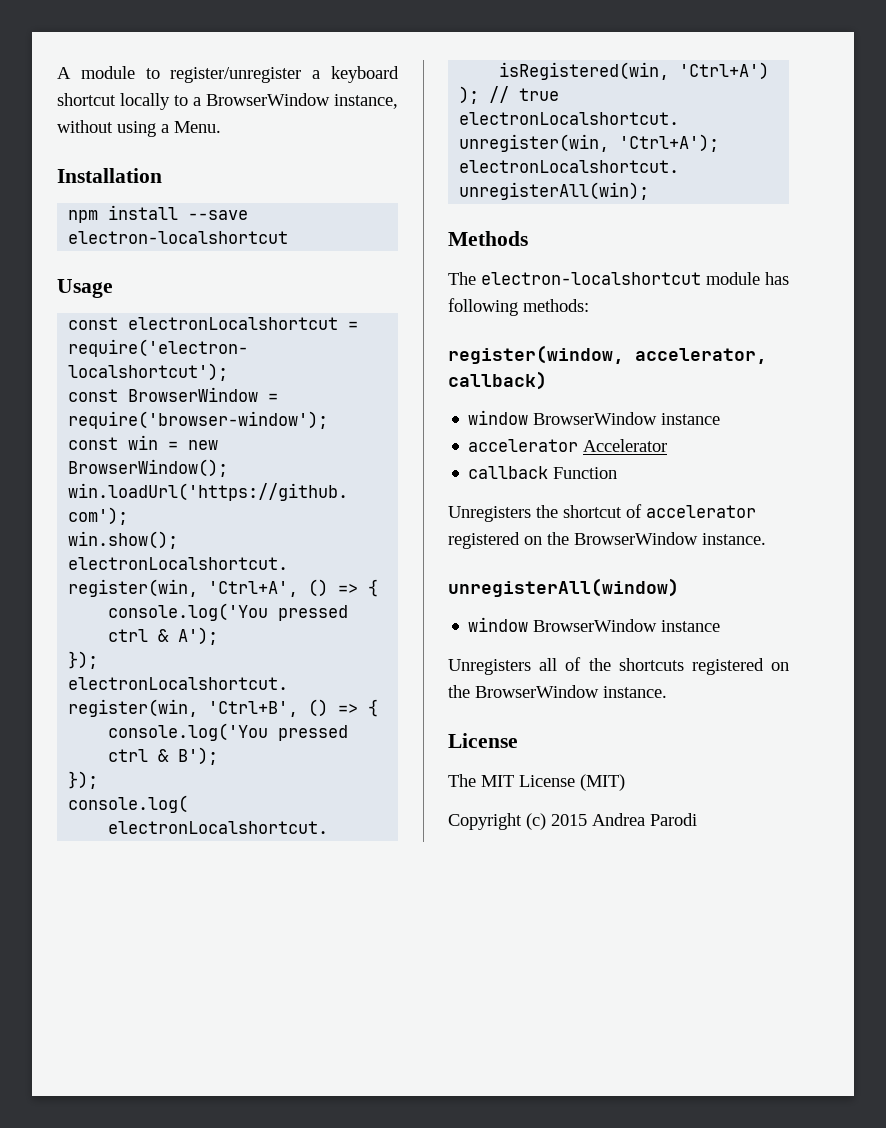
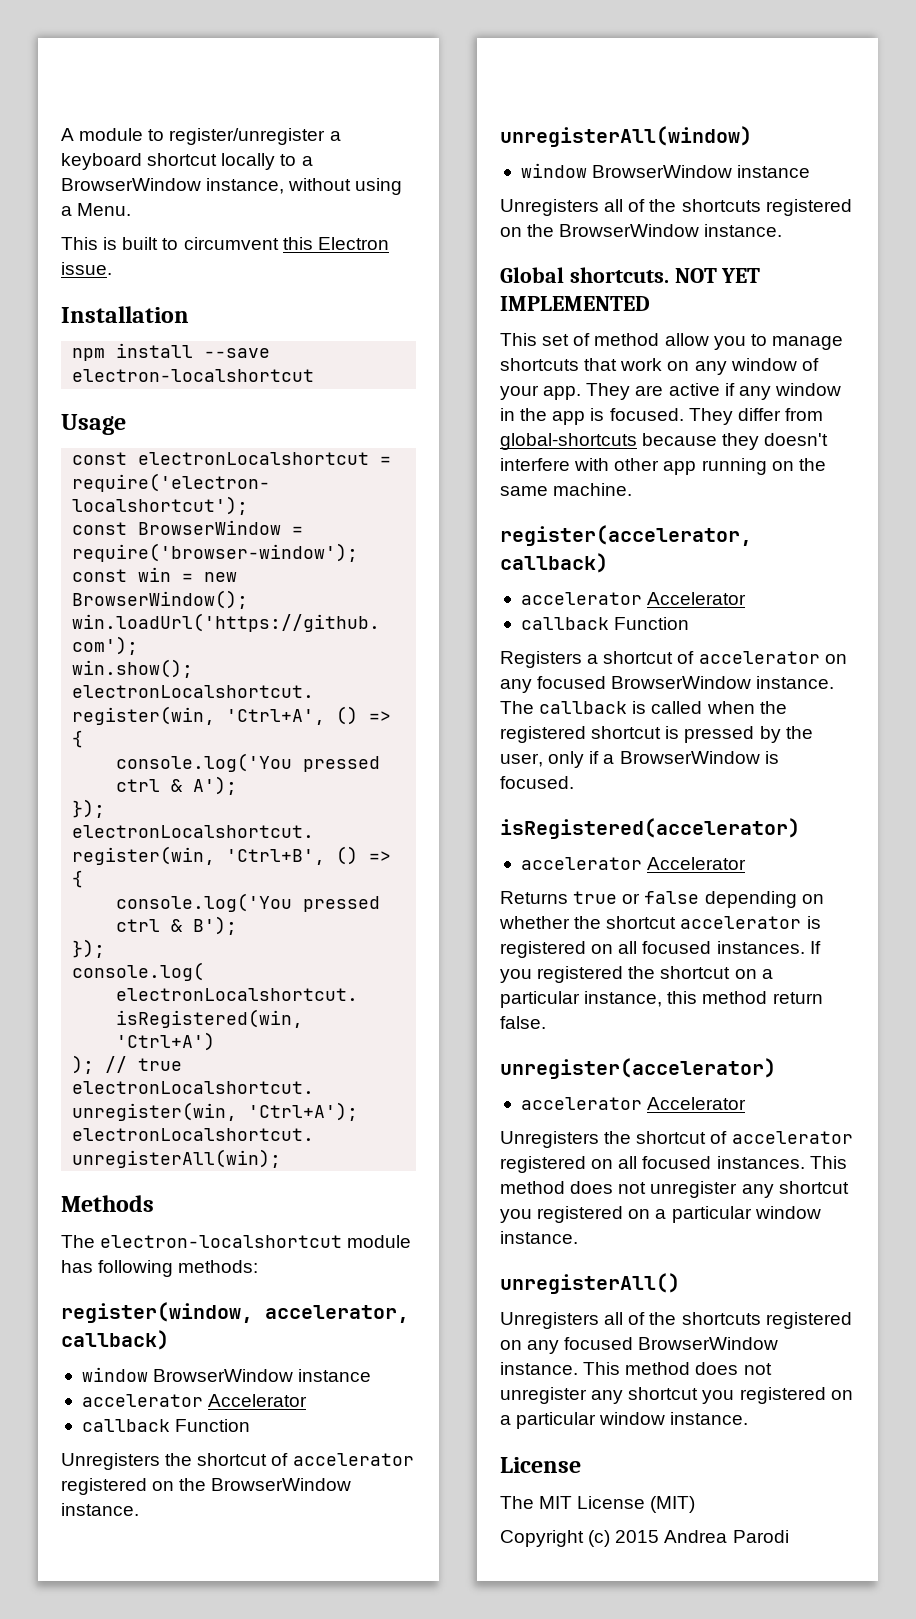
+ This is built to circumvent this Electron issue.
+ Global shortcuts. NOT YET IMPLEMENTED
+ This set of method allow you to manage shortcuts that work on any window of your app. They are active if any window in the app is focused. They differ from global-shortcuts because they doesn't interfere with other app running on the same machine.
+ register(accelerator, callback)
+ accelerator Accelerator
+ callback Function
+ Registers a shortcut of accelerator on any focused BrowserWindow instance. The callback is called when the registered shortcut is pressed by the user, only if a BrowserWindow is focused.
+ isRegistered(accelerator)
+ accelerator Accelerator
+ Returns true or false depending on whether the shortcut accelerator is registered on all focused instances. If you registered the shortcut on a particular instance, this method return false.
+ unregister(accelerator)
+ accelerator Accelerator
+ Unregisters the shortcut of accelerator registered on all focused instances. This method does not unregister any shortcut you registered on a particular window instance.
+ unregisterAll()
+ Unregisters all of the shortcuts registered on any focused BrowserWindow instance. This method does not unregister any shortcut you registered on a particular window instance.

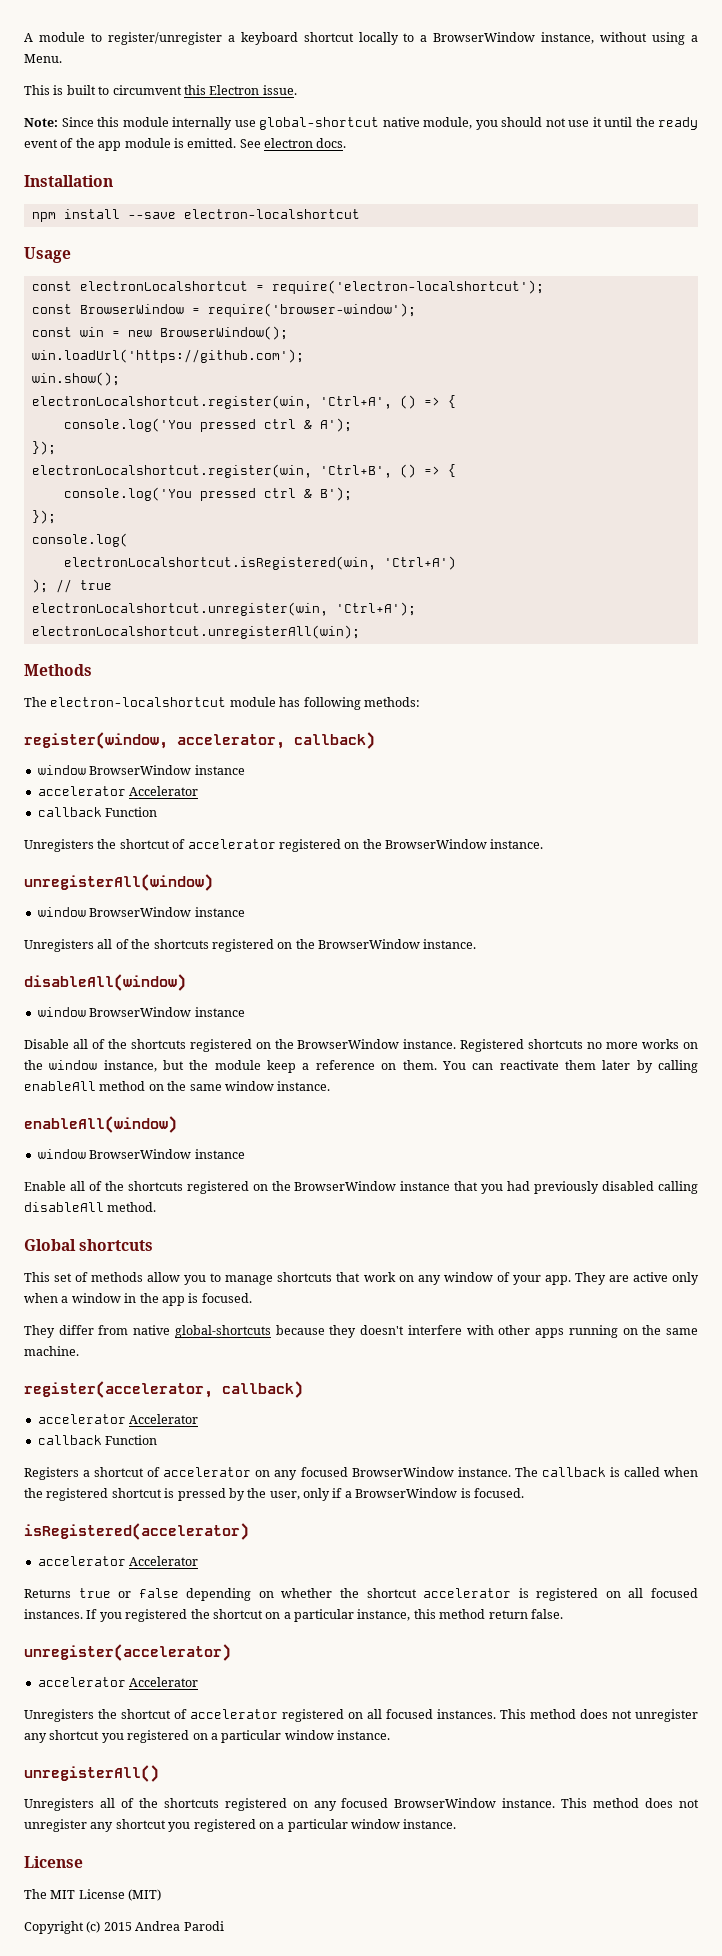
+ Note: Since this module internally use global-shortcut native module, you should not use it until the ready event of the app module is emitted. See electron docs.
- Global shortcuts. NOT YET IMPLEMENTED
+ disableAll(window)
+ window BrowserWindow instance
+ Disable all of the shortcuts registered on the BrowserWindow instance. Registered shortcuts no more works on the window instance, but the module keep a reference on them. You can reactivate them later by calling enableAll method on the same window instance.
+ enableAll(window)
+ window BrowserWindow instance
+ Enable all of the shortcuts registered on the BrowserWindow instance that you had previously disabled calling disableAll method.
+ Global shortcuts
- This set of method allow you to manage shortcuts that work on any window of your app.
+ This set of methods allow you to manage shortcuts that work on any window of your app.
- They are active if any window in the app is focused. They differ from global-shortcuts because they doesn't interfere with other app running on the same machine.
+ They are active only when a window in the app is focused.
+ They differ from native global-shortcuts because they doesn't interfere with other apps running on the same machine.

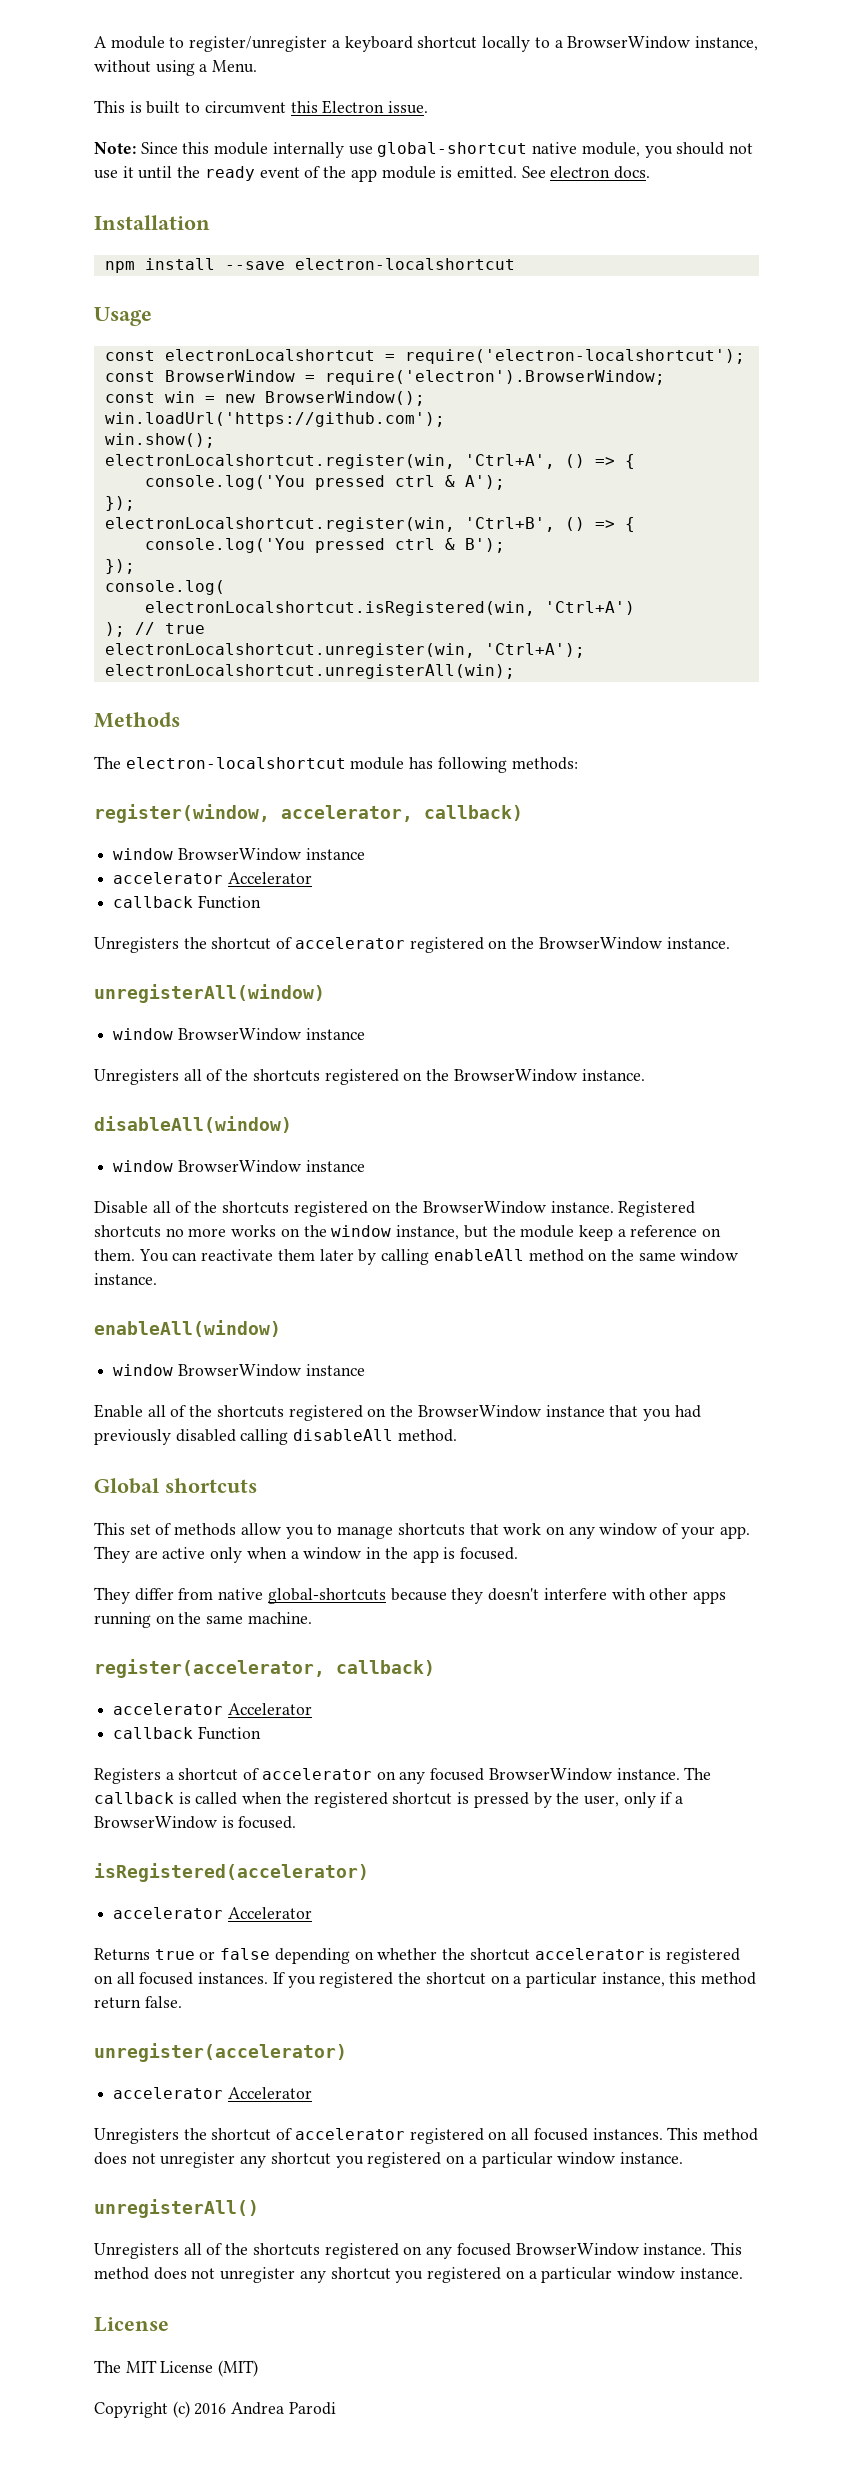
- const BrowserWindow = require('browser-window');
+ const BrowserWindow = require('electron').BrowserWindow;
- Copyright (c) 2015 Andrea Parodi
+ Copyright (c) 2016 Andrea Parodi

